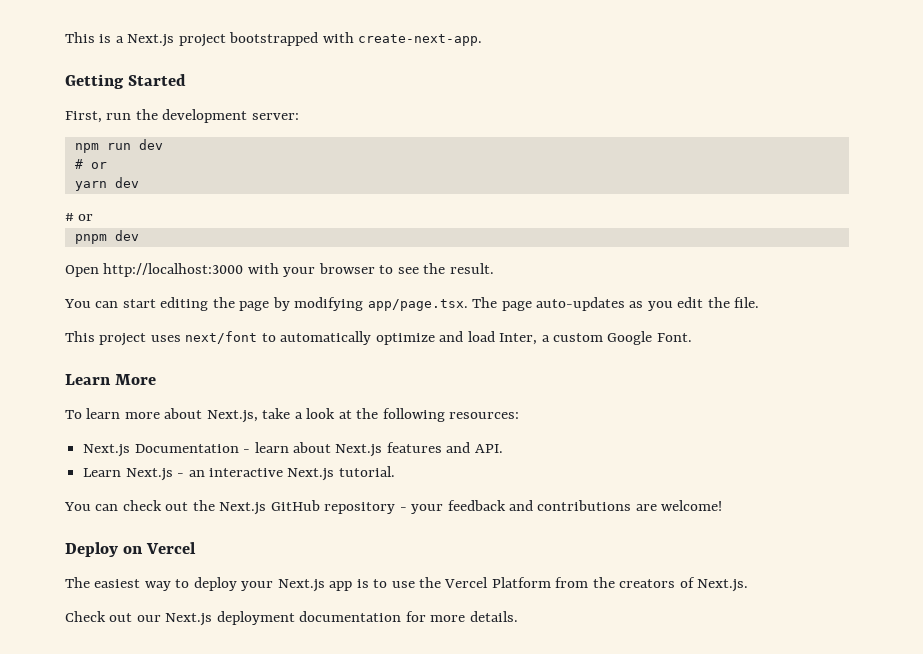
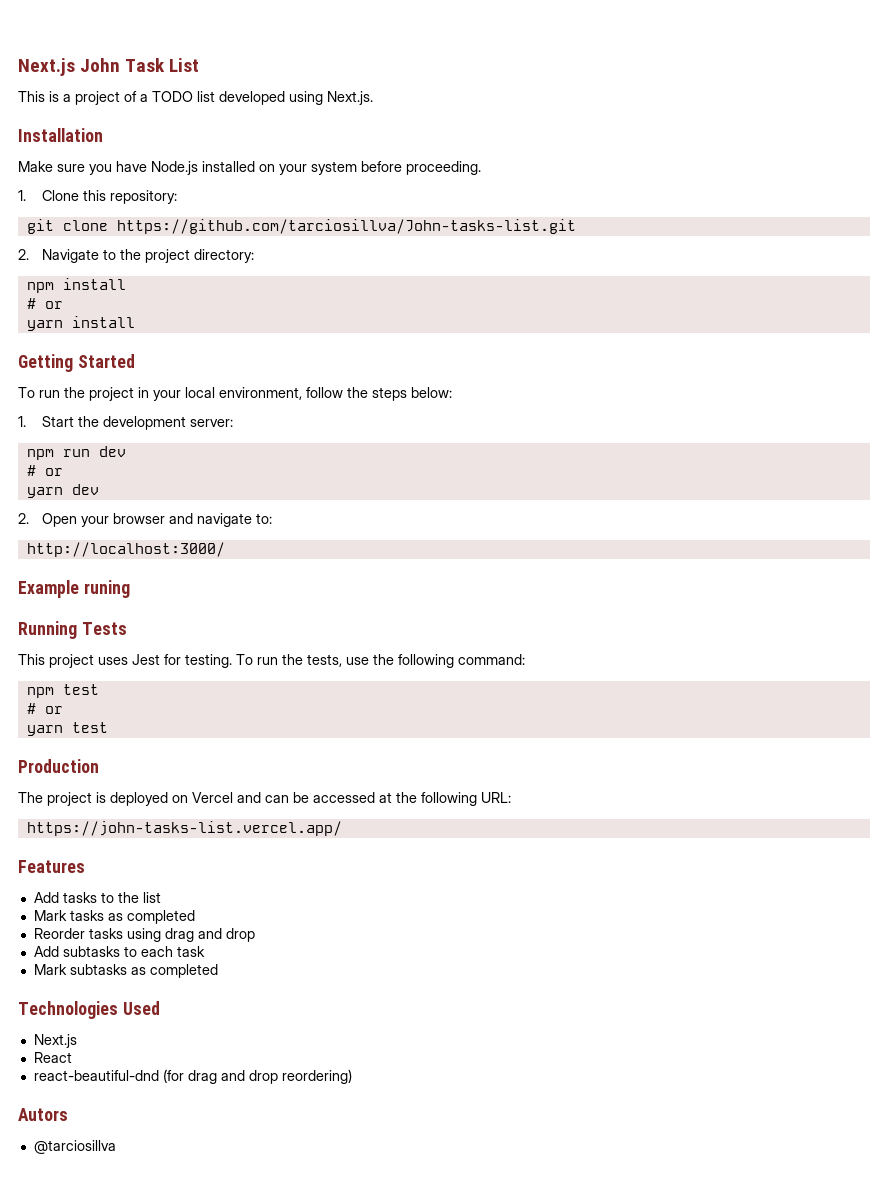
- This is a Next.js project bootstrapped with create-next-app.
+ Next.js John Task List
+ This is a project of a TODO list developed using Next.js.
+ Installation
+ Make sure you have Node.js installed on your system before proceeding.
+ 1. Clone this repository:
+ git clone https://github.com/tarciosillva/John-tasks-list.git
+ 2. Navigate to the project directory:
+ npm install
+ # or
+ yarn install
- First, run the development server:
+ To run the project in your local environment, follow the steps below:
+ 1. Start the development server:
  yarn dev
+ 2. Open your browser and navigate to:
+ http://localhost:3000/
+ Example runing
+ Running Tests
+ This project uses Jest for testing. To run the tests, use the following command:
+ npm test
  # or
- pnpm dev
- Open http://localhost:3000 with your browser to see the result.
- You can start editing the page by modifying app/page.tsx. The page auto-updates as you edit the file.
- This project uses next/font to automatically optimize and load Inter, a custom Google Font.
- Learn More
- To learn more about Next.js, take a look at the following resources:
- Next.js Documentation - learn about Next.js features and API.
- Learn Next.js - an interactive Next.js tutorial.
- You can check out the Next.js GitHub repository - your feedback and contributions are welcome!
- Deploy on Vercel
- The easiest way to deploy your Next.js app is to use the Vercel Platform from the creators of Next.js.
- Check out our Next.js deployment documentation for more details.
+ yarn test
+ Production
+ The project is deployed on Vercel and can be accessed at the following URL:
+ https://john-tasks-list.vercel.app/
+ Features
+ Add tasks to the list
+ Mark tasks as completed
+ Reorder tasks using drag and drop
+ Add subtasks to each task
+ Mark subtasks as completed
+ Technologies Used
+ Next.js
+ React
+ react-beautiful-dnd (for drag and drop reordering)
+ Autors
+ @tarciosillva

